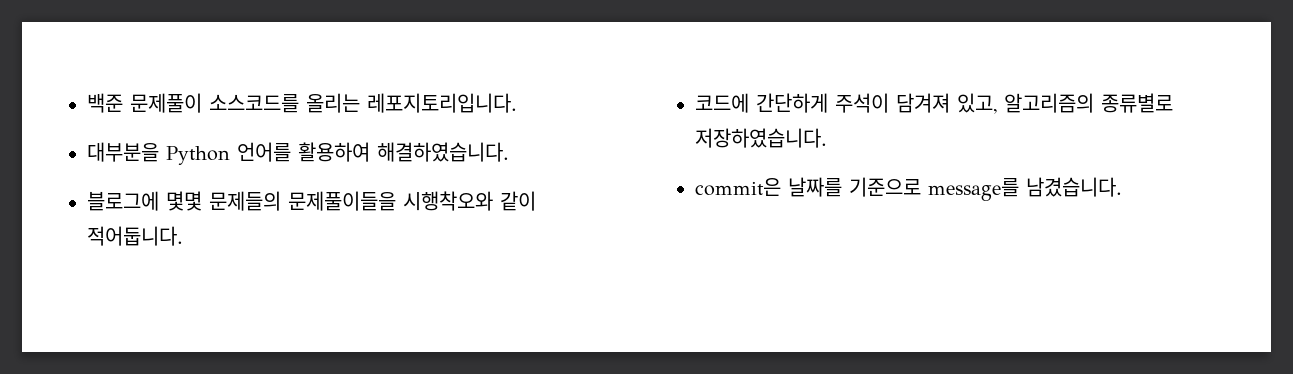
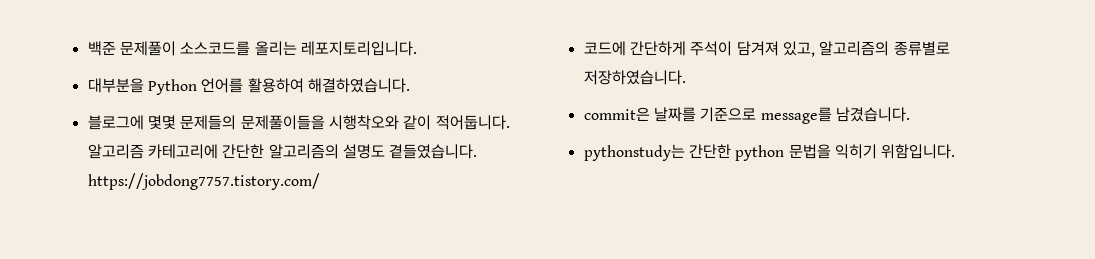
+ 알고리즘 카테고리에 간단한 알고리즘의 설명도 곁들였습니다. https://jobdong7757.tistory.com/
+ pythonstudy는 간단한 python 문법을 익히기 위함입니다.

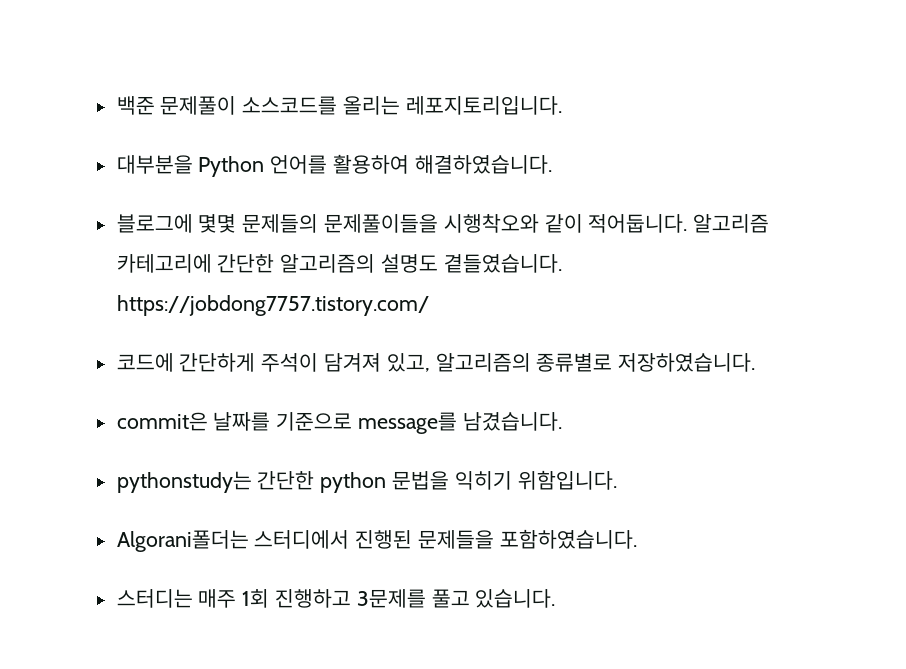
+ Algorani폴더는 스터디에서 진행된 문제들을 포함하였습니다.
+ 스터디는 매주 1회 진행하고 3문제를 풀고 있습니다.

